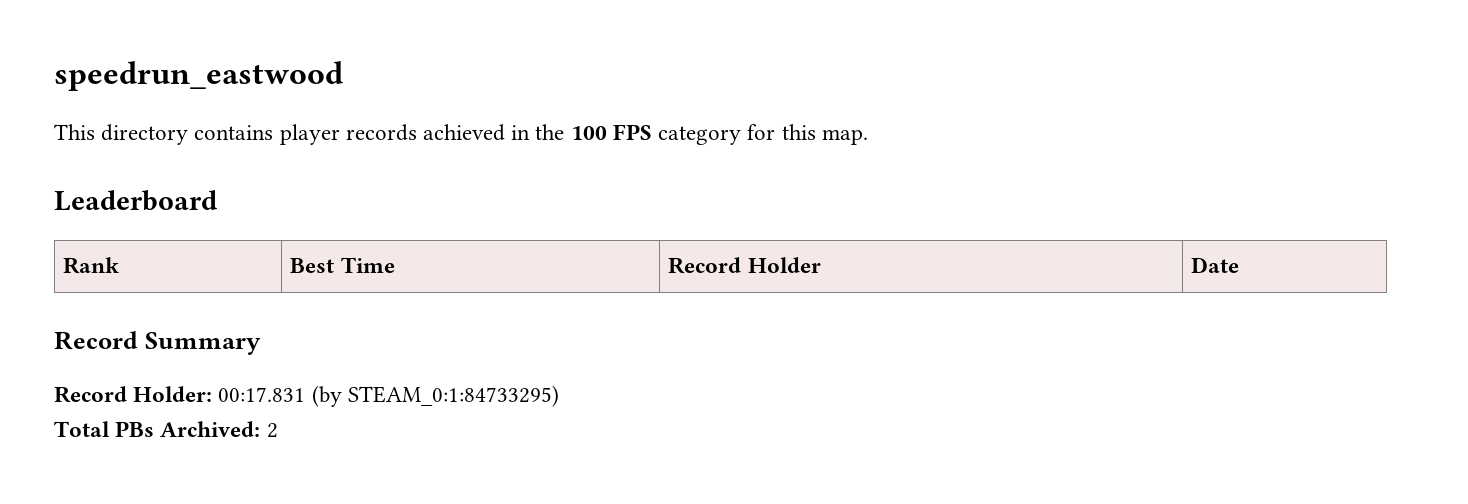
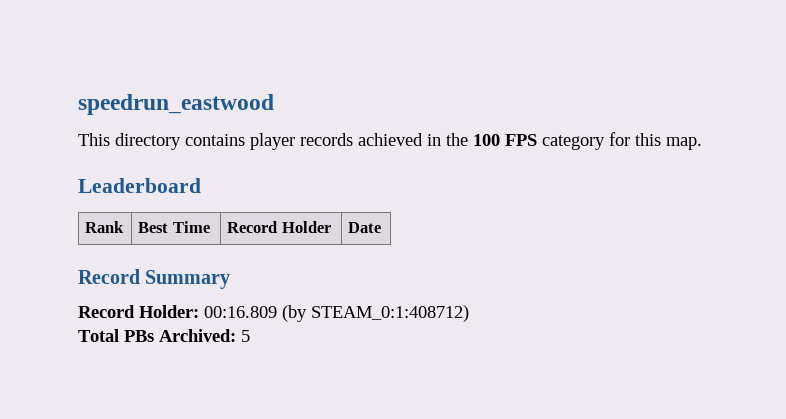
- Record Holder: 00:17.831 (by STEAM_0:1:84733295)
+ Record Holder: 00:16.809 (by STEAM_0:1:408712)
- Total PBs Archived: 2
+ Total PBs Archived: 5

